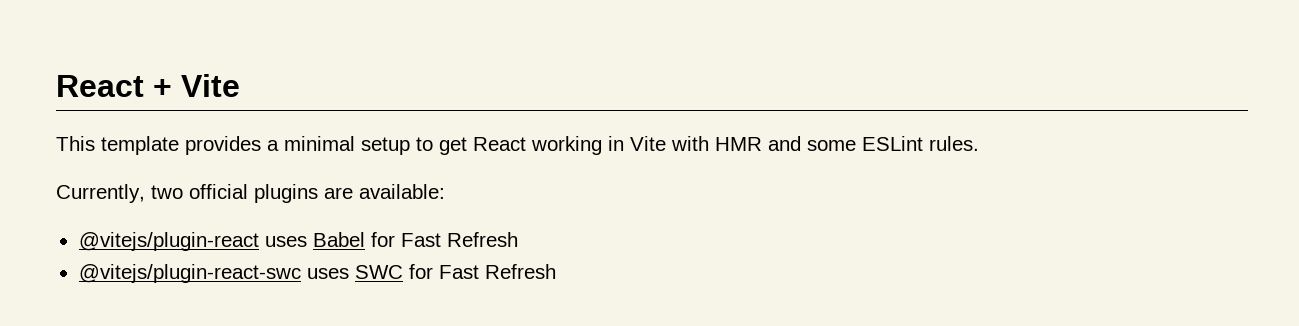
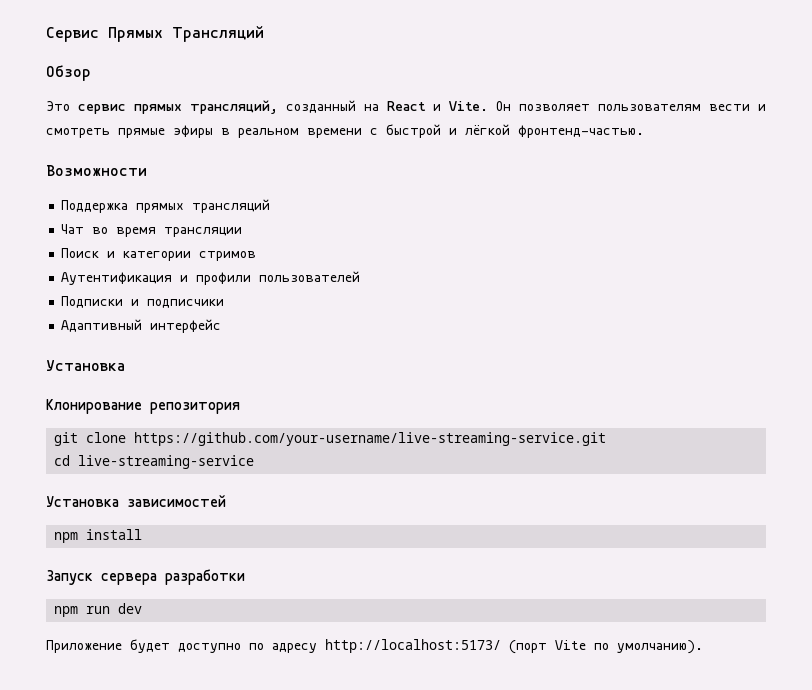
- React + Vite
- This template provides a minimal setup to get React working in Vite with HMR and some ESLint rules.
- Currently, two official plugins are available:
- @vitejs/plugin-react uses Babel for Fast Refresh
- @vitejs/plugin-react-swc uses SWC for Fast Refresh
+ Сервис Прямых Трансляций
+ Обзор
+ Это сервис прямых трансляций, созданный на React и Vite. Он позволяет пользователям вести и смотреть прямые эфиры в реальном времени с быстрой и лёгкой фронтенд-частью.
+ Возможности
+ Поддержка прямых трансляций
+ Чат во время трансляции
+ Поиск и категории стримов
+ Аутентификация и профили пользователей
+ Подписки и подписчики
+ Адаптивный интерфейс
+ Установка
+ Клонирование репозитория
+ git clone https://github.com/your-username/live-streaming-service.git
+ cd live-streaming-service
+ Установка зависимостей
+ npm install
+ Запуск сервера разработки
+ npm run dev
+ Приложение будет доступно по адресу http://localhost:5173/ (порт Vite по умолчанию).

